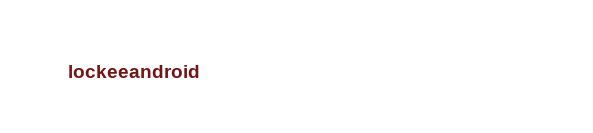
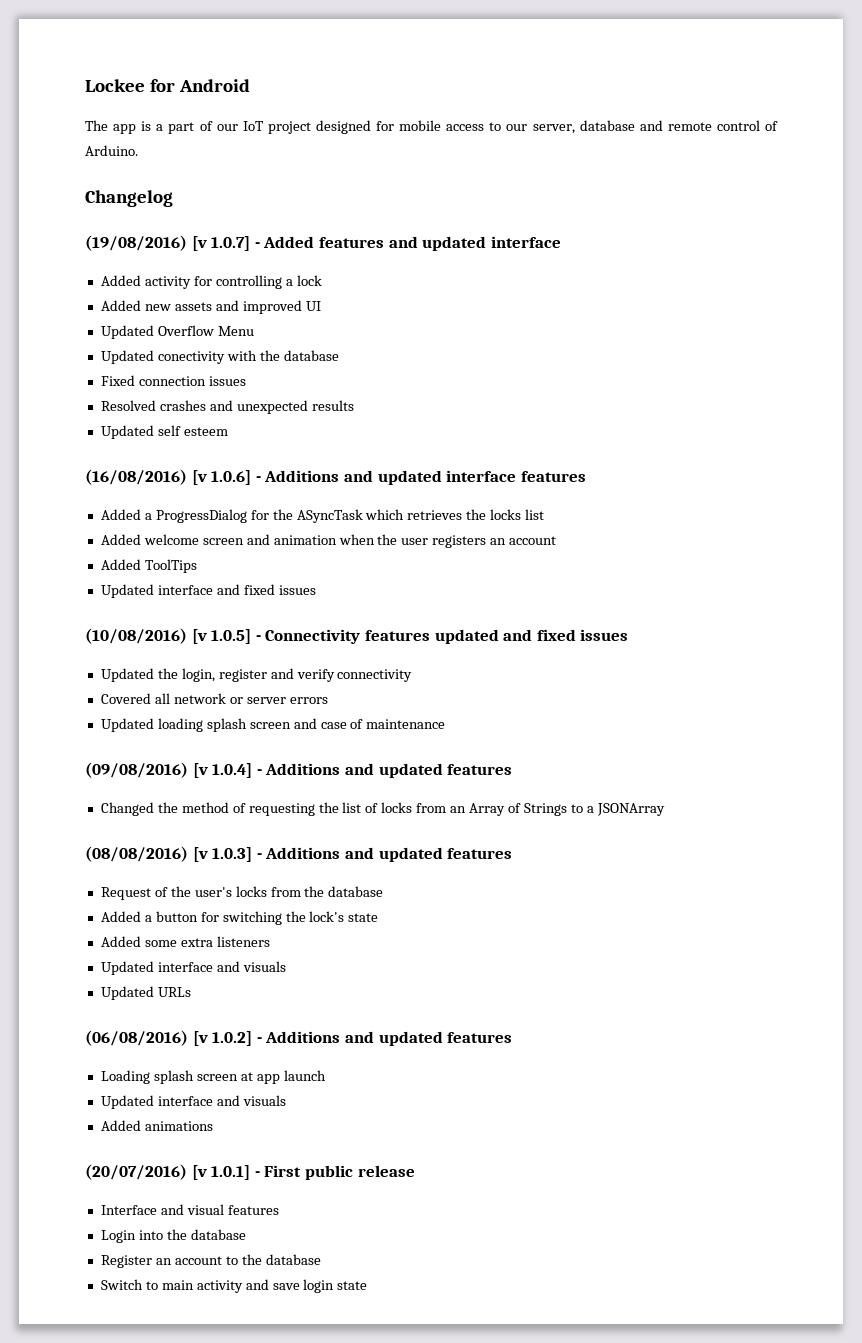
- lockeeandroid
+ Lockee for Android
+ The app is a part of our IoT project designed for mobile access to our server, database and remote control of Arduino.
+ Changelog
+ (19/08/2016) [v 1.0.7] - Added features and updated interface
+ Added activity for controlling a lock
+ Added new assets and improved UI
+ Updated Overflow Menu
+ Updated conectivity with the database
+ Fixed connection issues
+ Resolved crashes and unexpected results
+ Updated self esteem
+ (16/08/2016) [v 1.0.6] - Additions and updated interface features
+ Added a ProgressDialog for the ASyncTask which retrieves the locks list
+ Added welcome screen and animation when the user registers an account
+ Added ToolTips
+ Updated interface and fixed issues
+ (10/08/2016) [v 1.0.5] - Connectivity features updated and fixed issues
+ Updated the login, register and verify connectivity
+ Covered all network or server errors
+ Updated loading splash screen and case of maintenance
+ (09/08/2016) [v 1.0.4] - Additions and updated features
+ Changed the method of requesting the list of locks from an Array of Strings to a JSONArray
+ (08/08/2016) [v 1.0.3] - Additions and updated features
+ Request of the user's locks from the database
+ Added a button for switching the lock's state
+ Added some extra listeners
+ Updated interface and visuals
+ Updated URLs
+ (06/08/2016) [v 1.0.2] - Additions and updated features
+ Loading splash screen at app launch
+ Updated interface and visuals
+ Added animations
+ (20/07/2016) [v 1.0.1] - First public release
+ Interface and visual features
+ Login into the database
+ Register an account to the database
+ Switch to main activity and save login state

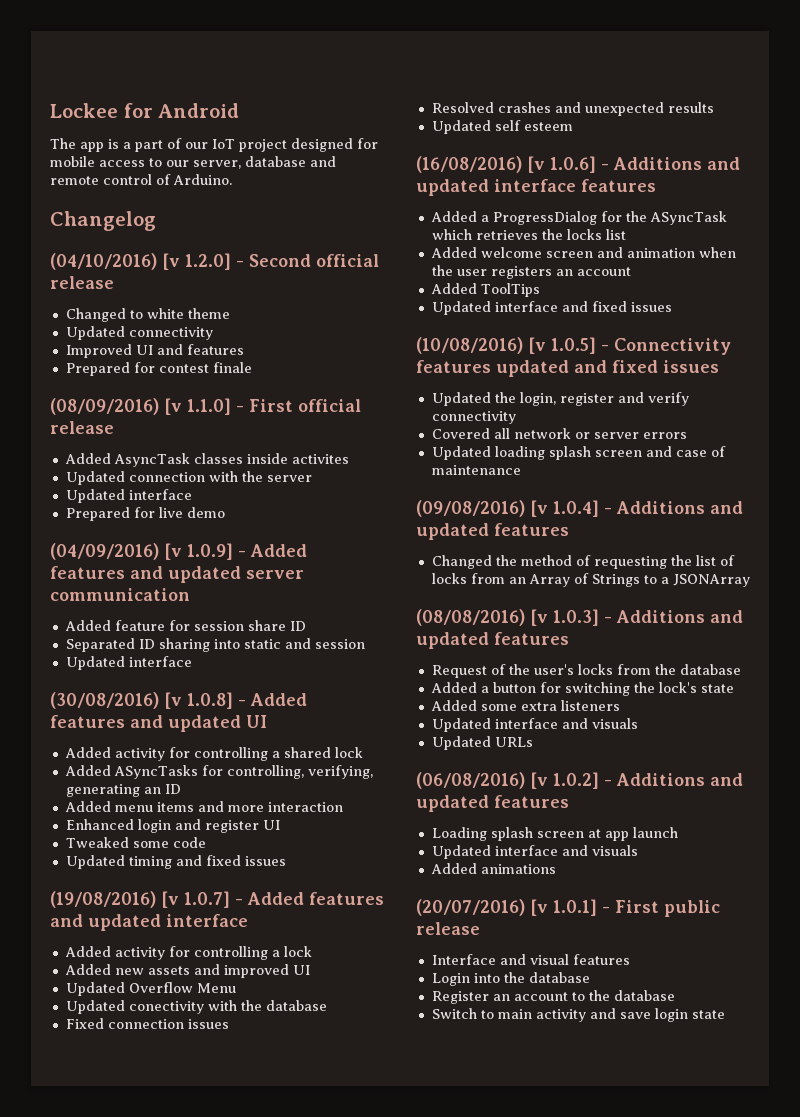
+ (04/10/2016) [v 1.2.0] - Second official release
+ Changed to white theme
+ Updated connectivity
+ Improved UI and features
+ Prepared for contest finale
+ (08/09/2016) [v 1.1.0] - First official release
+ Added AsyncTask classes inside activites
+ Updated connection with the server
+ Updated interface
+ Prepared for live demo
+ (04/09/2016) [v 1.0.9] - Added features and updated server communication
+ Added feature for session share ID
+ Separated ID sharing into static and session
+ Updated interface
+ (30/08/2016) [v 1.0.8] - Added features and updated UI
+ Added activity for controlling a shared lock
+ Added ASyncTasks for controlling, verifying, generating an ID
+ Added menu items and more interaction
+ Enhanced login and register UI
+ Tweaked some code
+ Updated timing and fixed issues

